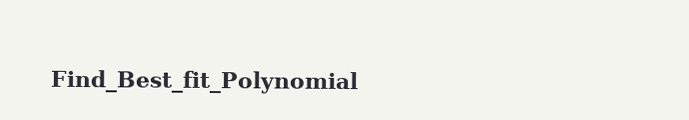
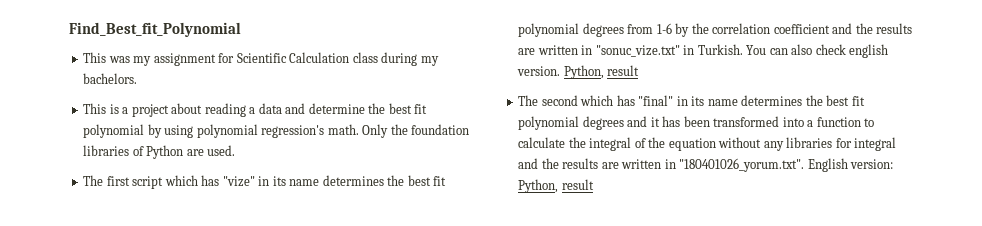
+ This was my assignment for Scientific Calculation class during my bachelors.
+ This is a project about reading a data and determine the best fit polynomial by using polynomial regression's math. Only the foundation libraries of Python are used.
+ The first script which has "vize" in its name determines the best fit polynomial degrees from 1-6 by the correlation coefficient and the results are written in "sonuc_vize.txt" in Turkish. You can also check english version. Python, result
+ The second which has "final" in its name determines the best fit polynomial degrees and it has been transformed into a function to calculate the integral of the equation without any libraries for integral and the results are written in "180401026_yorum.txt". English version: Python, result

